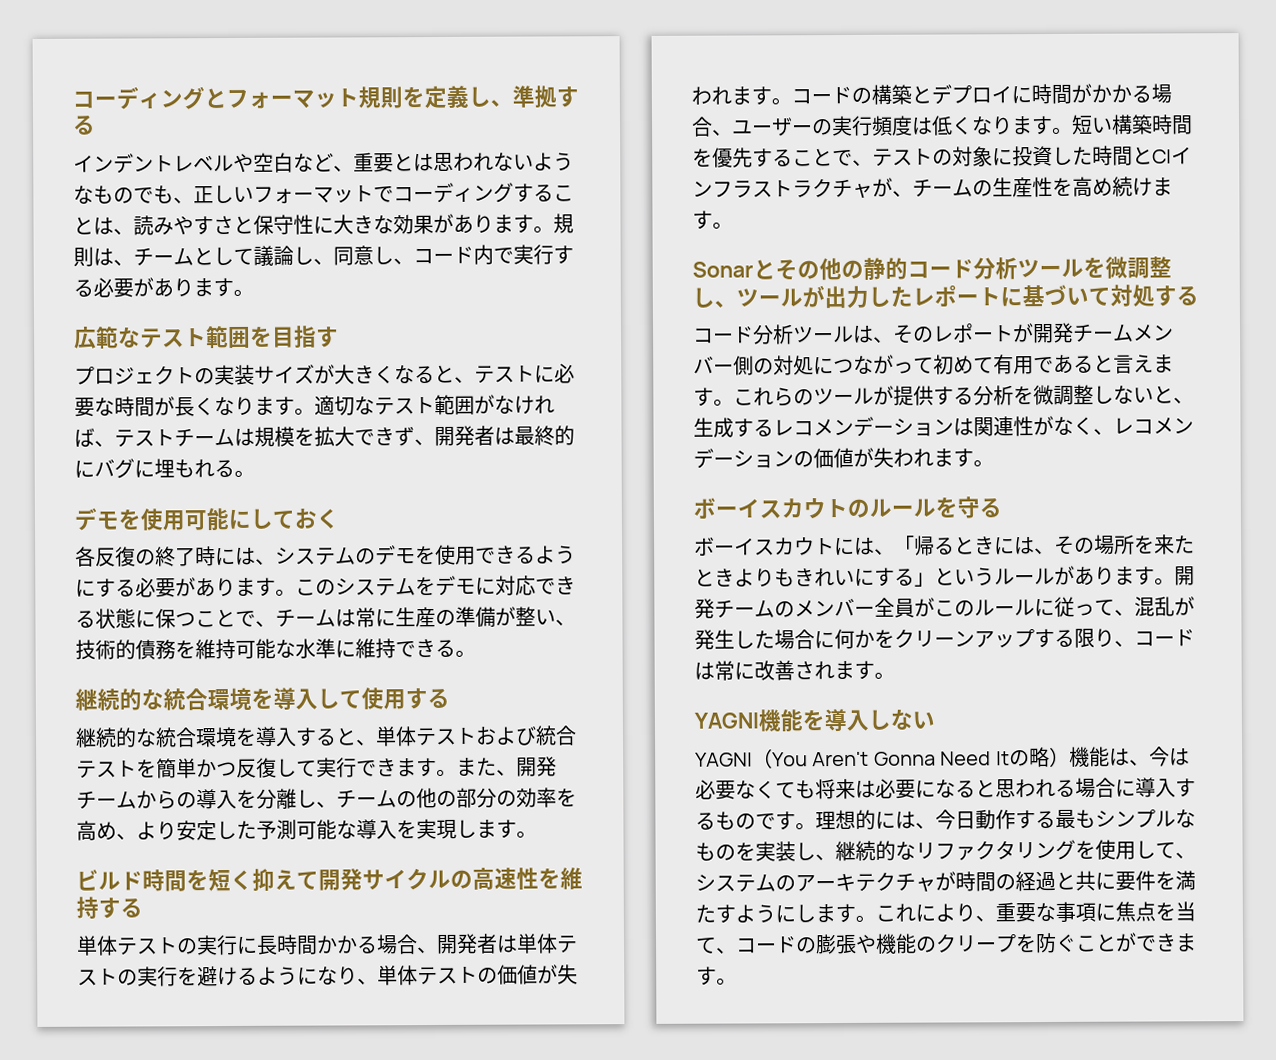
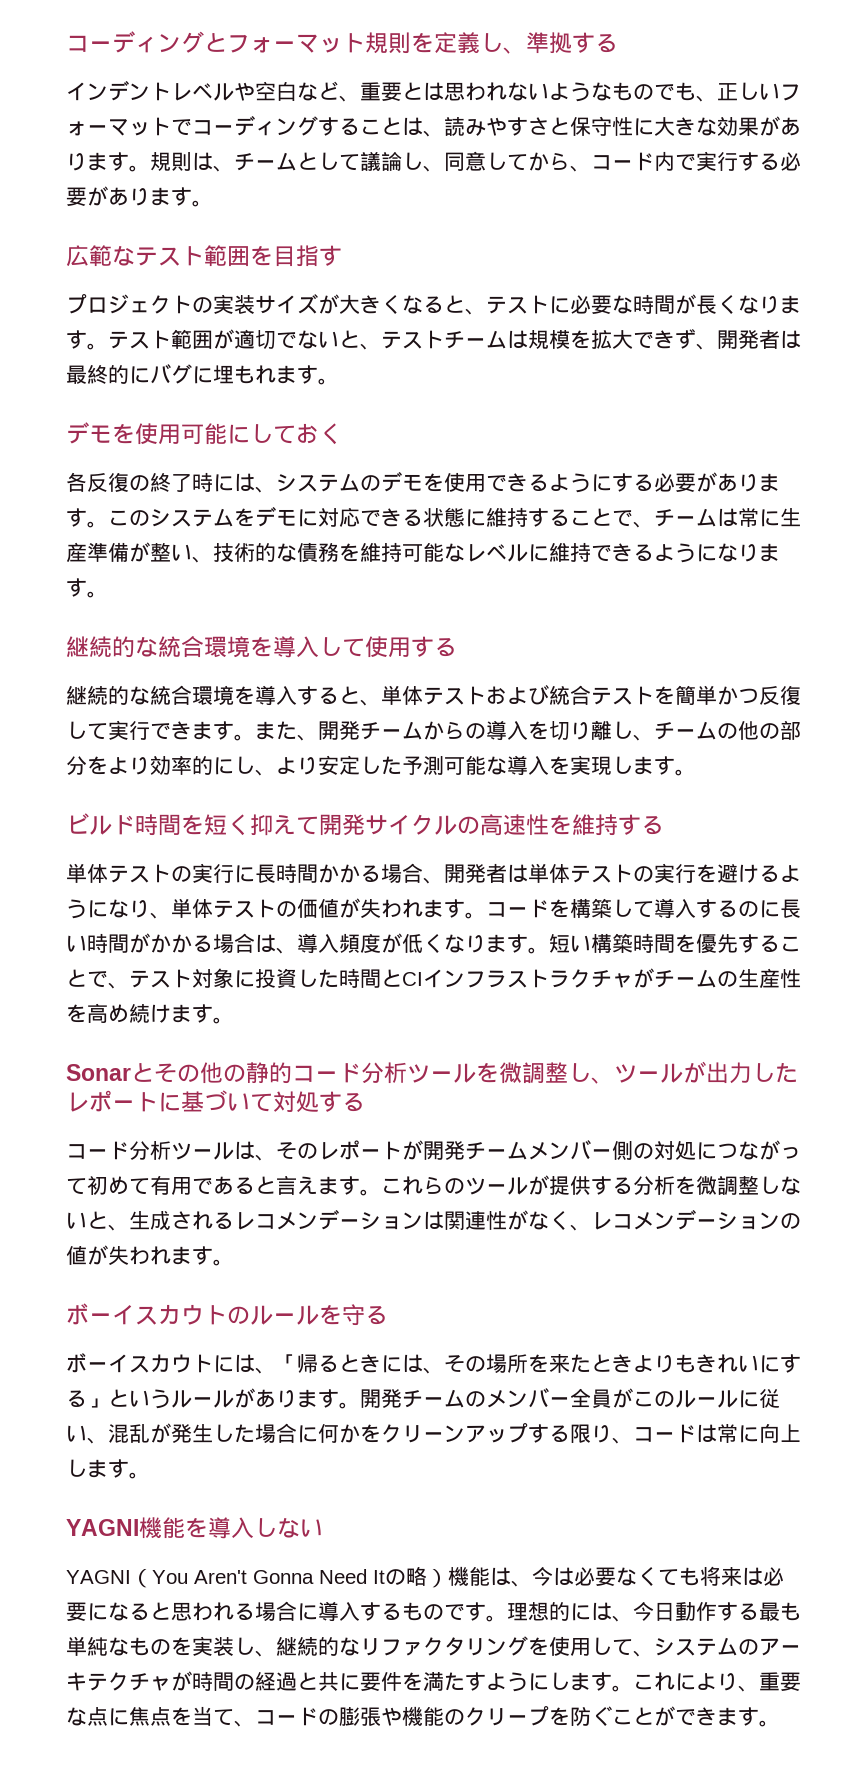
- 規則は、チームとして議論し、同意し、コード内で実行する必要があります。
+ 規則は、チームとして議論し、同意してから、コード内で実行する必要があります。
- 適切なテスト範囲がなければ、テストチームは規模を拡大できず、開発者は最終的にバグに埋もれる。
+ テスト範囲が適切でないと、テストチームは規模を拡大できず、開発者は最終的にバグに埋もれます。
- このシステムをデモに対応できる状態に保つことで、チームは常に生産の準備が整い、技術的債務を維持可能な水準に維持できる。
+ このシステムをデモに対応できる状態に維持することで、チームは常に生産準備が整い、技術的な債務を維持可能なレベルに維持できるようになります。
- また、開発チームからの導入を分離し、チームの他の部分の効率を高め、より安定した予測可能な導入を実現します。
+ また、開発チームからの導入を切り離し、チームの他の部分をより効率的にし、より安定した予測可能な導入を実現します。
- コードの構築とデプロイに時間がかかる場合、ユーザーの実行頻度は低くなります。
+ コードを構築して導入するのに長い時間がかかる場合は、導入頻度が低くなります。
- 短い構築時間を優先することで、テストの対象に投資した時間とCIインフラストラクチャが、チームの生産性を高め続けます。
+ 短い構築時間を優先することで、テスト対象に投資した時間とCIインフラストラクチャがチームの生産性を高め続けます。
- これらのツールが提供する分析を微調整しないと、生成するレコメンデーションは関連性がなく、レコメンデーションの価値が失われます。
+ これらのツールが提供する分析を微調整しないと、生成されるレコメンデーションは関連性がなく、レコメンデーションの値が失われます。
- 開発チームのメンバー全員がこのルールに従って、混乱が発生した場合に何かをクリーンアップする限り、コードは常に改善されます。
+ 開発チームのメンバー全員がこのルールに従い、混乱が発生した場合に何かをクリーンアップする限り、コードは常に向上します。
- 理想的には、今日動作する最もシンプルなものを実装し、継続的なリファクタリングを使用して、システムのアーキテクチャが時間の経過と共に要件を満たすようにします。
+ 理想的には、今日動作する最も単純なものを実装し、継続的なリファクタリングを使用して、システムのアーキテクチャが時間の経過と共に要件を満たすようにします。
- これにより、重要な事項に焦点を当て、コードの膨張や機能のクリープを防ぐことができます。
+ これにより、重要な点に焦点を当て、コードの膨張や機能のクリープを防ぐことができます。

